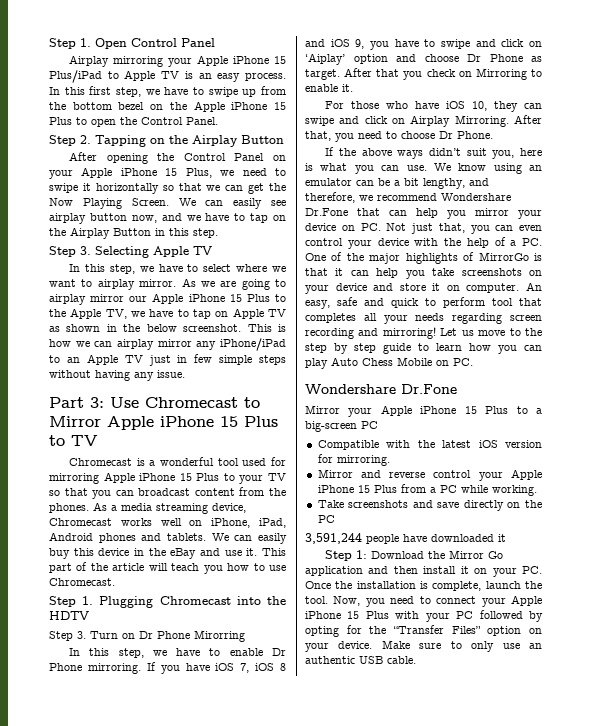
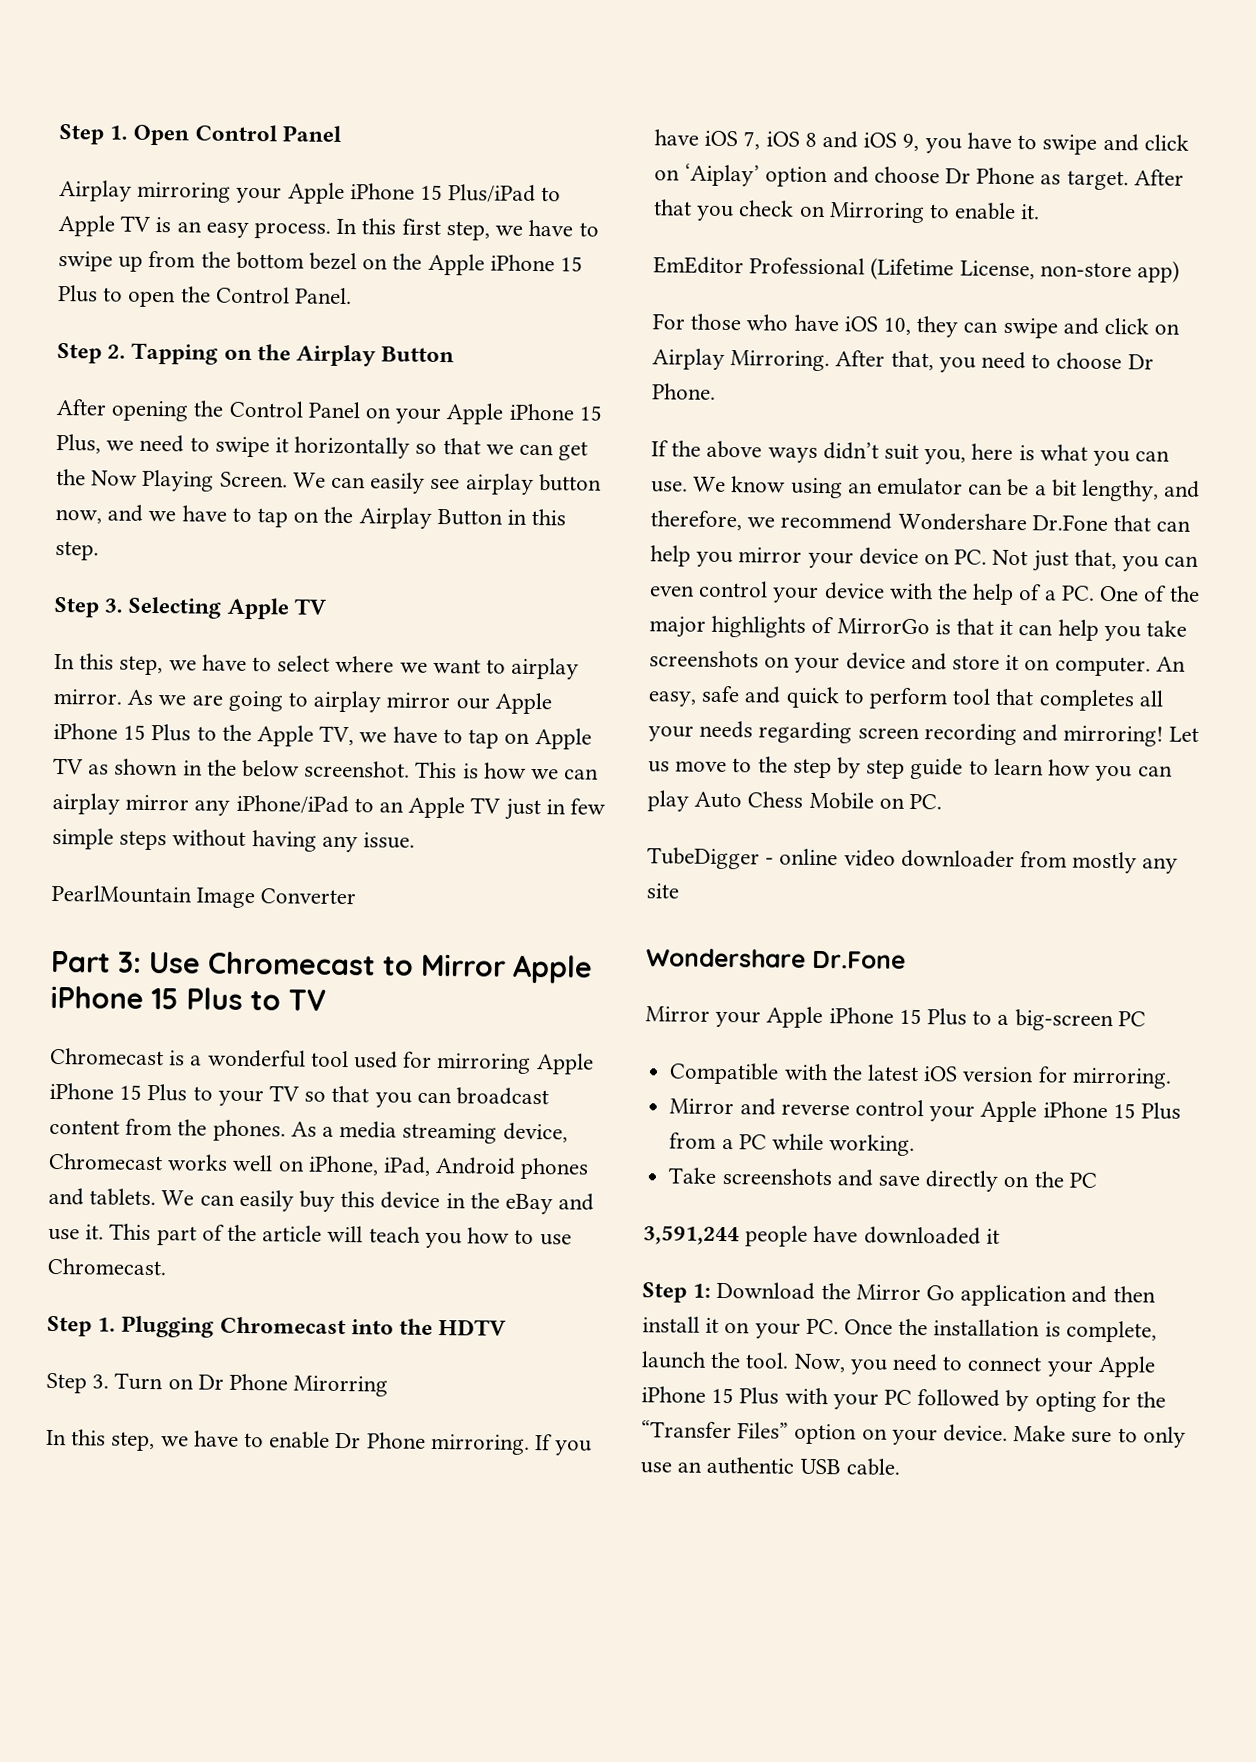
+ PearlMountain Image Converter
+ EmEditor Professional (Lifetime License, non-store app)
+ TubeDigger - online video downloader from mostly any site

